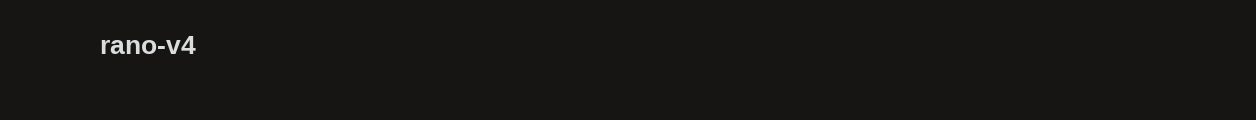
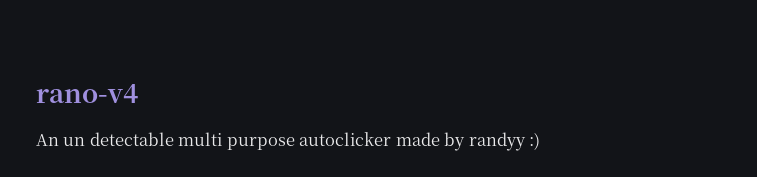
+ An un detectable multi purpose autoclicker made by randyy :)

